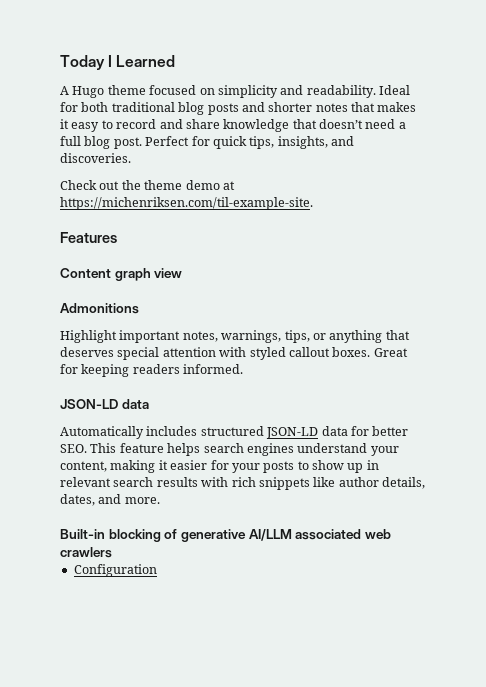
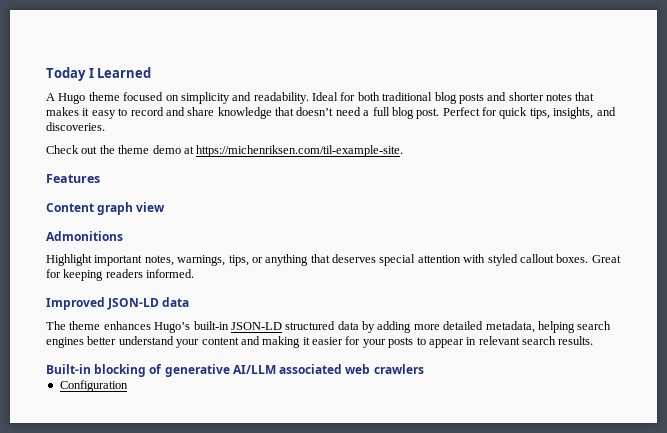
  Great for keeping readers informed.
- JSON-LD data
+ Improved JSON-LD data
- Automatically includes structured JSON-LD data for better SEO. This feature helps search engines understand your content, making it easier for your posts to show up in relevant search results with rich snippets like author details, dates, and more.
+ The theme enhances Hugo’s built-in JSON-LD structured data by adding more detailed metadata, helping search engines better understand your content and making it easier for your posts to appear in relevant search results.

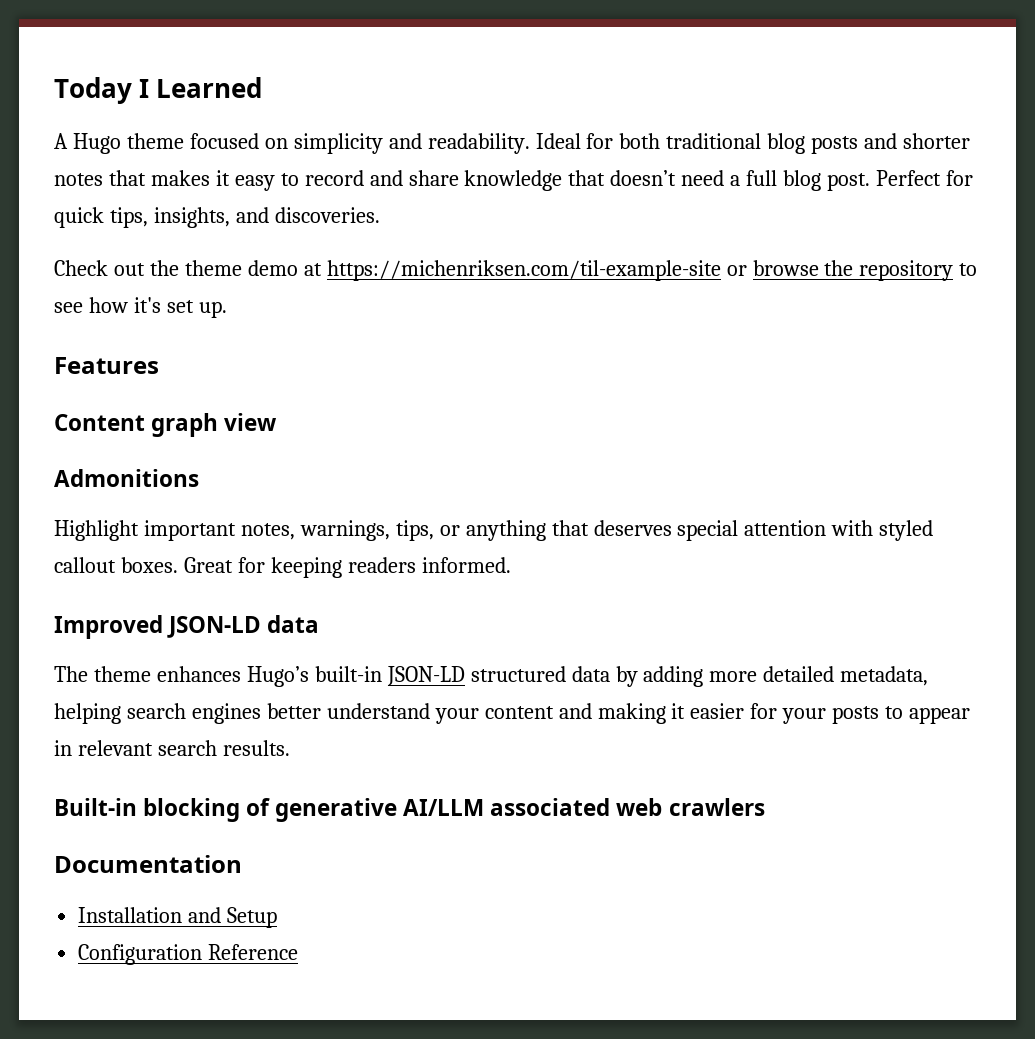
- Check out the theme demo at https://michenriksen.com/til-example-site.
+ Check out the theme demo at https://michenriksen.com/til-example-site or browse the repository to see how it's set up.
+ Documentation
+ Installation and Setup
- Configuration
+ Configuration Reference

